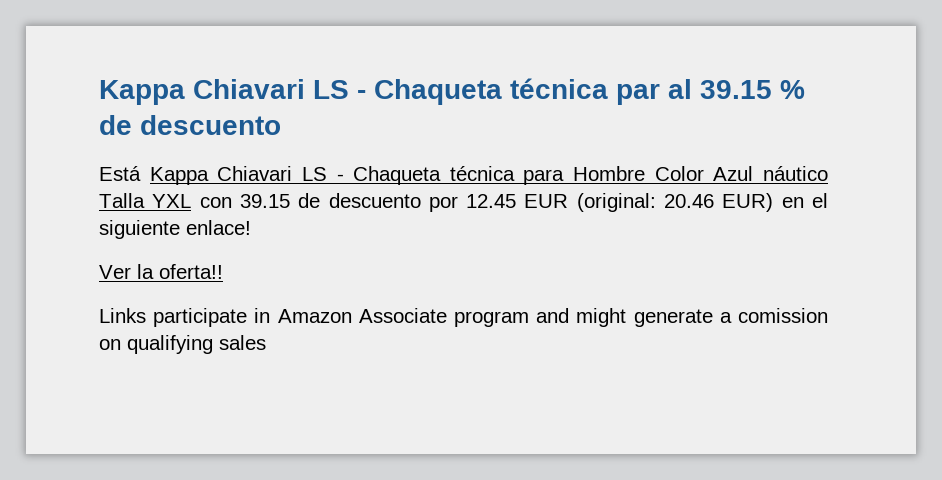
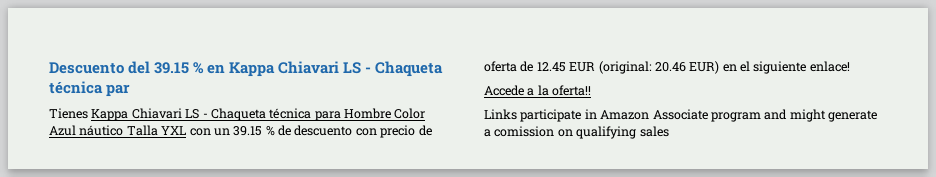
- Kappa Chiavari LS - Chaqueta técnica par al 39.15 % de descuento
- Está Kappa Chiavari LS - Chaqueta técnica para Hombre Color Azul náutico Talla YXL con 39.15 de descuento por 12.45 EUR (original: 20.46 EUR) en el siguiente enlace!
+ Descuento del 39.15 % en Kappa Chiavari LS - Chaqueta técnica par
+ Tienes Kappa Chiavari LS - Chaqueta técnica para Hombre Color Azul náutico Talla YXL con un 39.15 % de descuento con precio de oferta de 12.45 EUR (original: 20.46 EUR) en el siguiente enlace!
- Ver la oferta!!
+ Accede a la oferta!!

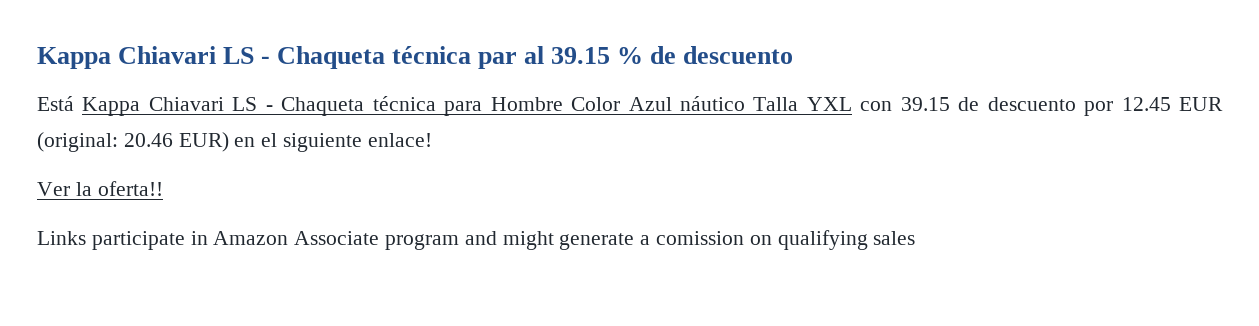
- Descuento del 39.15 % en Kappa Chiavari LS - Chaqueta técnica par
- Tienes Kappa Chiavari LS - Chaqueta técnica para Hombre Color Azul náutico Talla YXL con un 39.15 % de descuento con precio de oferta de 12.45 EUR (original: 20.46 EUR) en el siguiente enlace!
+ Kappa Chiavari LS - Chaqueta técnica par al 39.15 % de descuento
+ Está Kappa Chiavari LS - Chaqueta técnica para Hombre Color Azul náutico Talla YXL con 39.15 de descuento por 12.45 EUR (original: 20.46 EUR) en el siguiente enlace!
- Accede a la oferta!!
+ Ver la oferta!!

